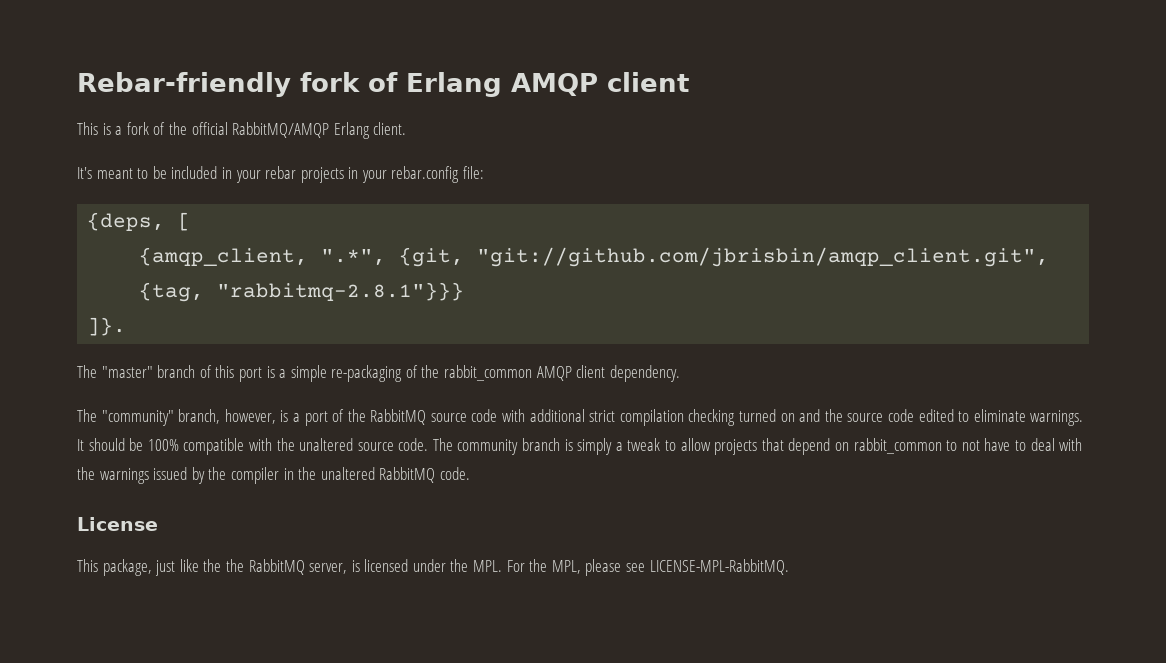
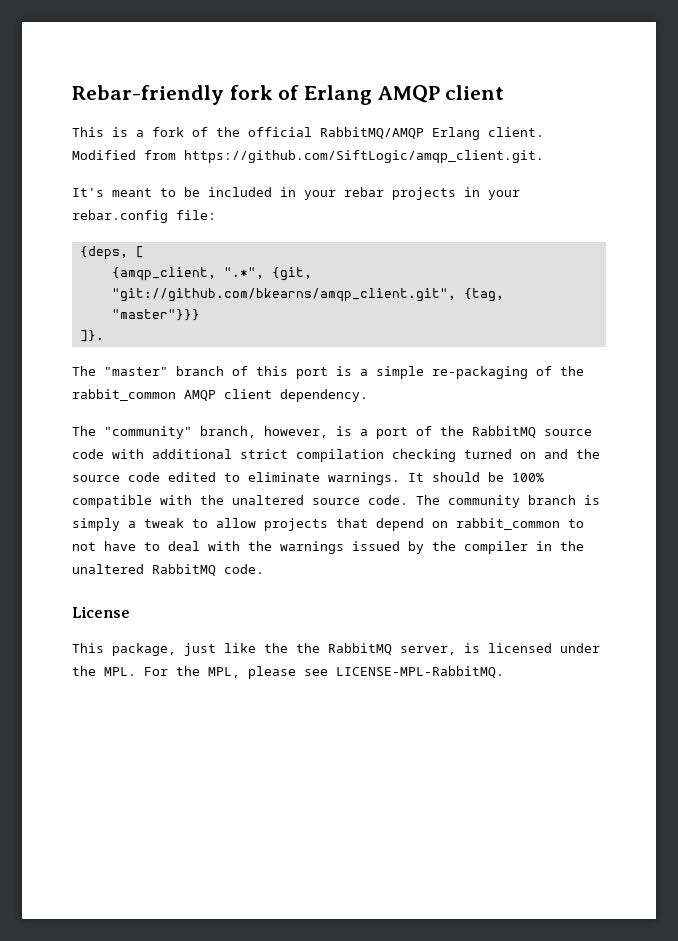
+ Modified from https://github.com/SiftLogic/amqp_client.git.
- {amqp_client, ".*", {git, "git://github.com/jbrisbin/amqp_client.git", {tag, "rabbitmq-2.8.1"}}}
+ {amqp_client, ".*", {git, "git://github.com/bkearns/amqp_client.git", {tag, "master"}}}

